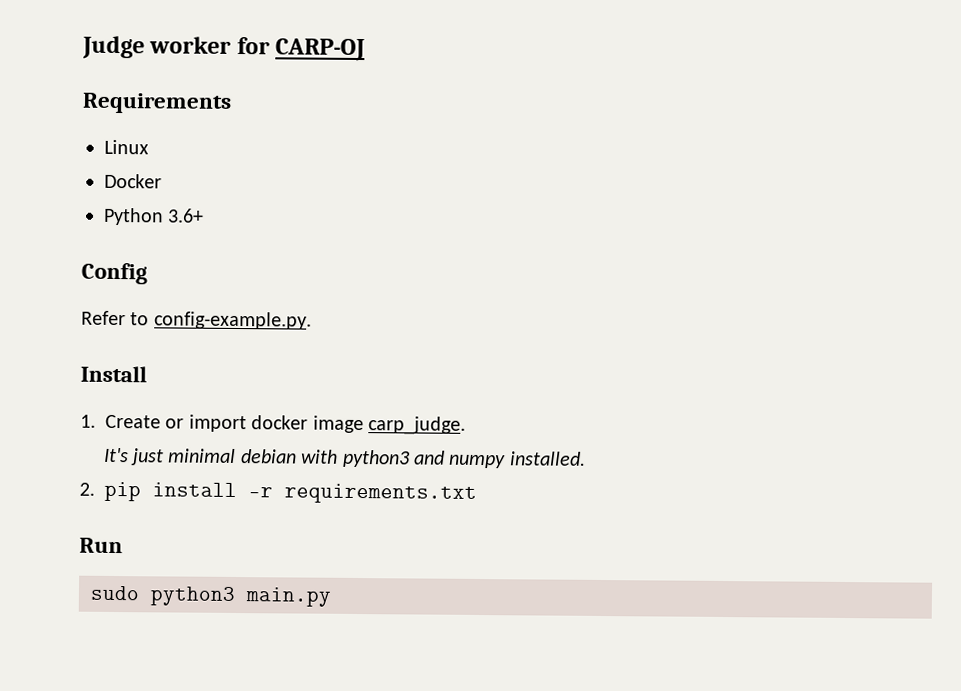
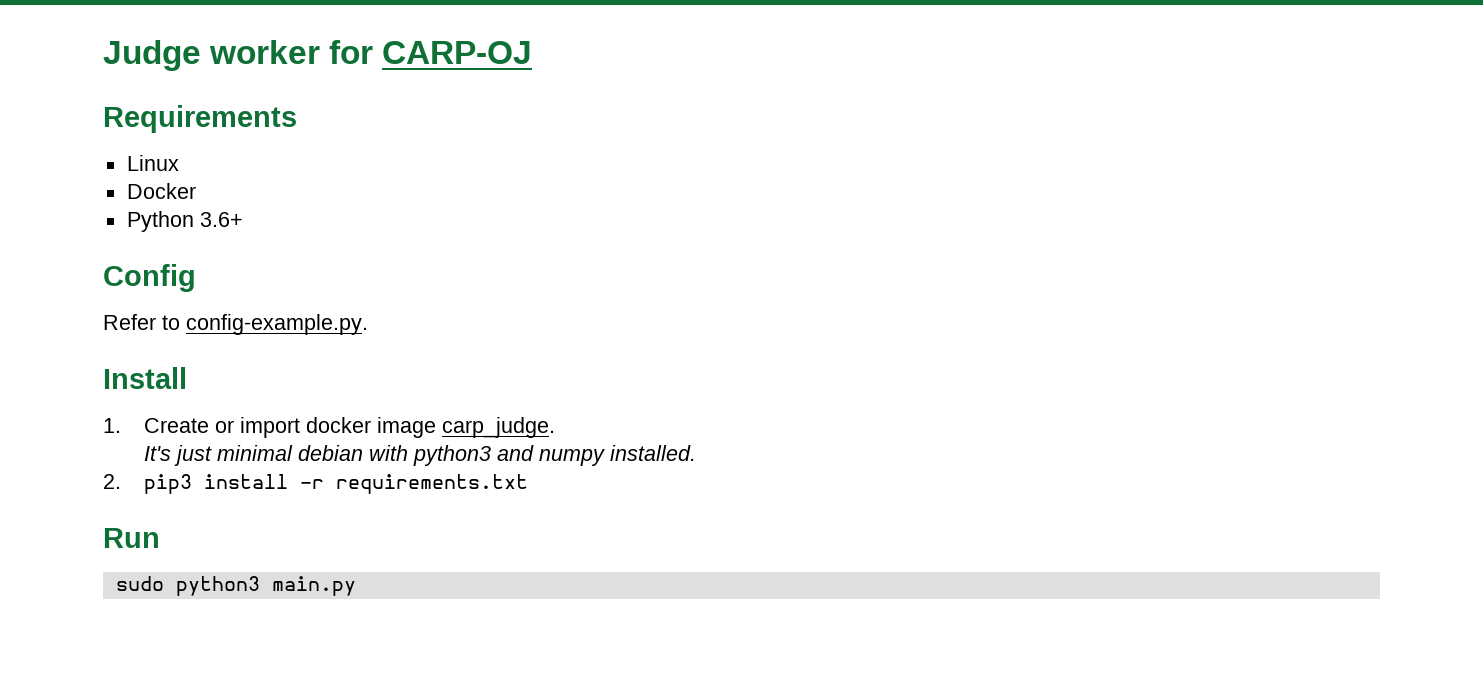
- 2. pip install -r requirements.txt
+ 2. pip3 install -r requirements.txt

